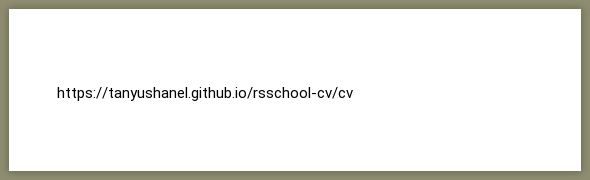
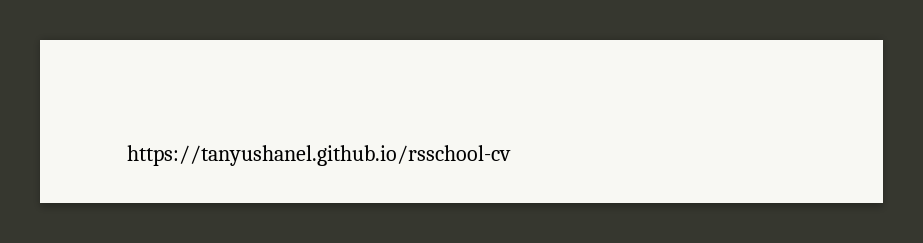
- https://tanyushanel.github.io/rsschool-cv/cv
+ https://tanyushanel.github.io/rsschool-cv

